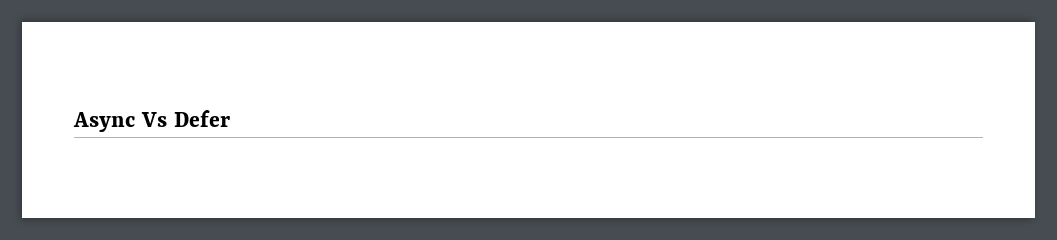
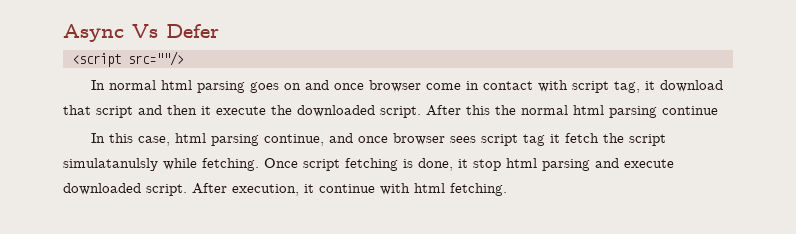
+ <script src=""/>
+ In normal html parsing goes on and once browser come in contact with script tag, it download that script and then it execute the downloaded script. After this the normal html parsing continue
+ In this case, html parsing continue, and once browser sees script tag it fetch the script simulatanulsly while fetching. Once script fetching is done, it stop html parsing and execute downloaded script. After execution, it continue with html fetching.

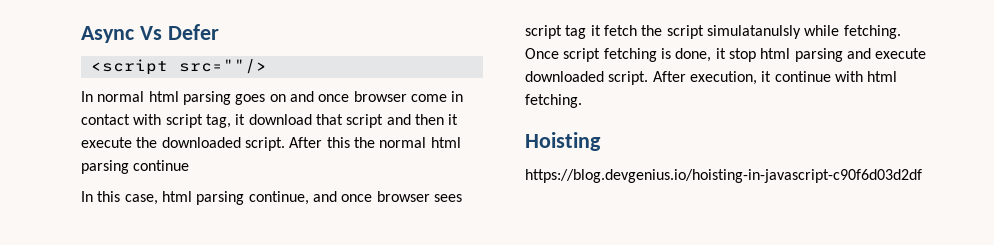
+ Hoisting
+ https://blog.devgenius.io/hoisting-in-javascript-c90f6d03d2df

